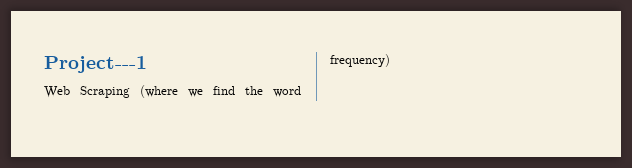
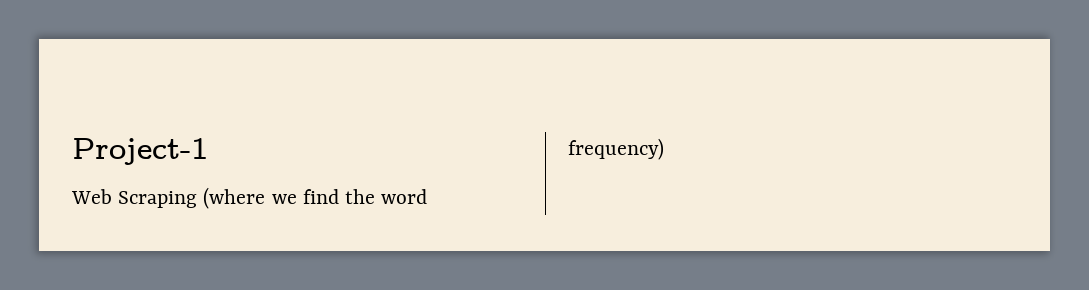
- Project---1
+ Project-1

